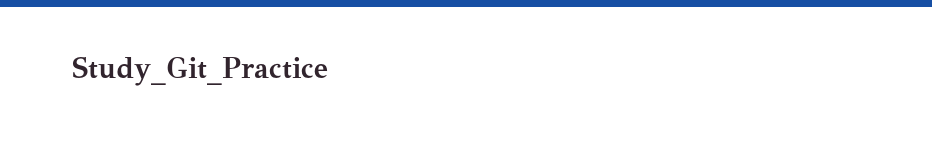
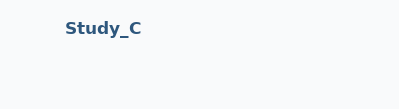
- Study_Git_Practice
+ Study_C

